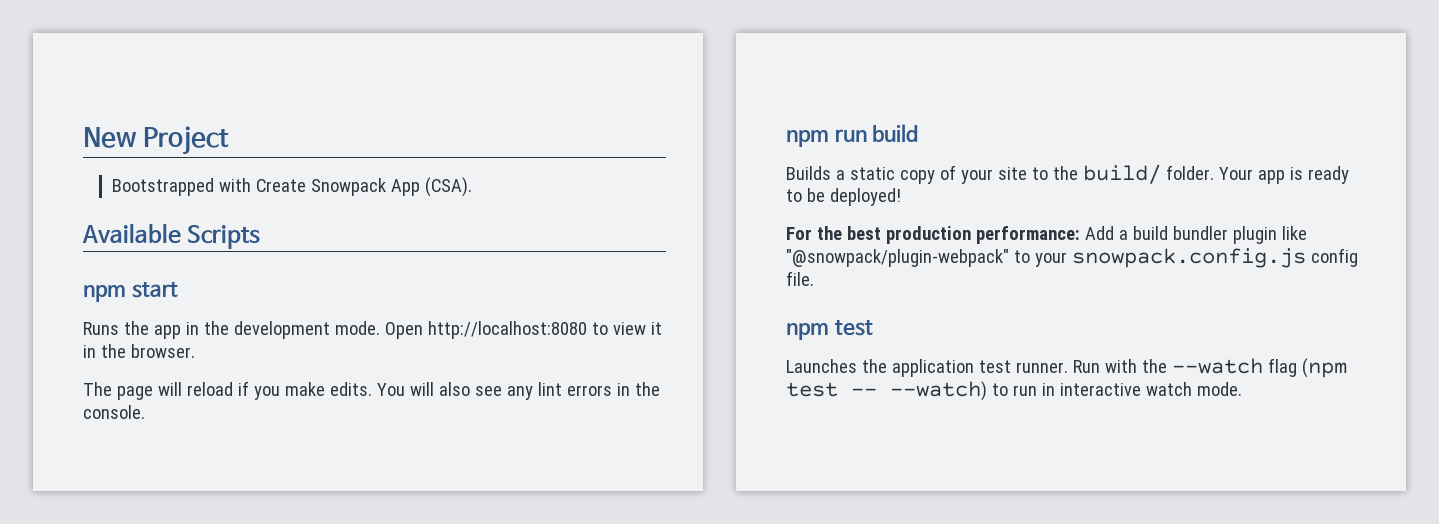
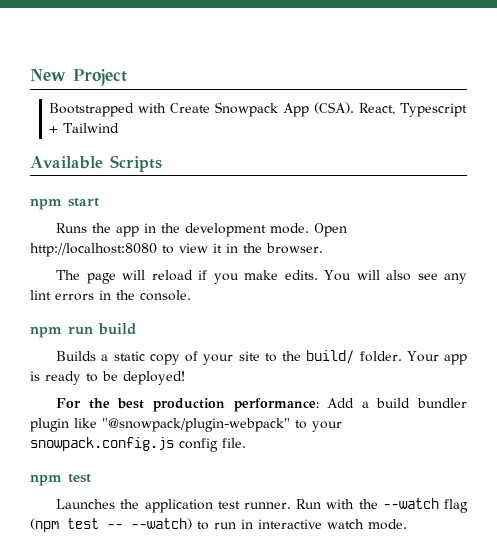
+ React, Typescript + Tailwind

